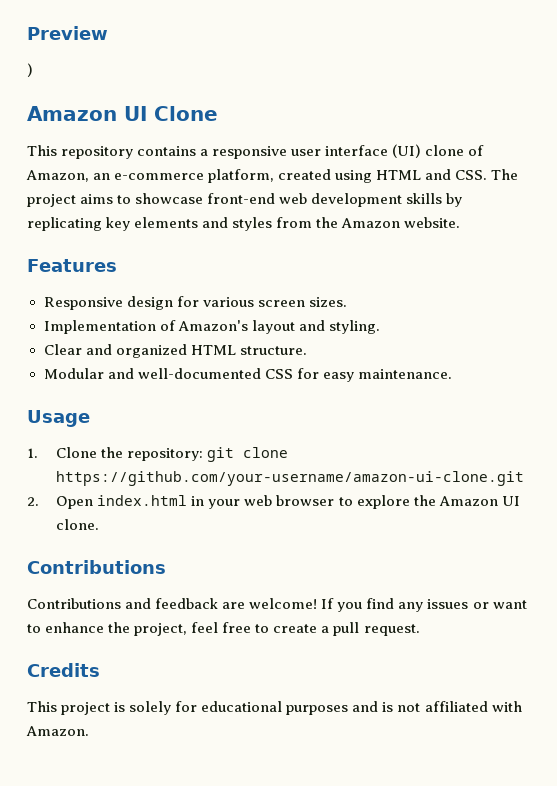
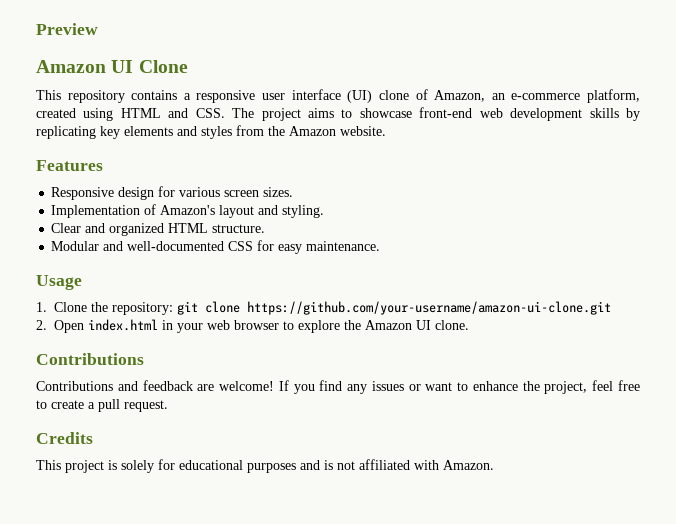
- )

